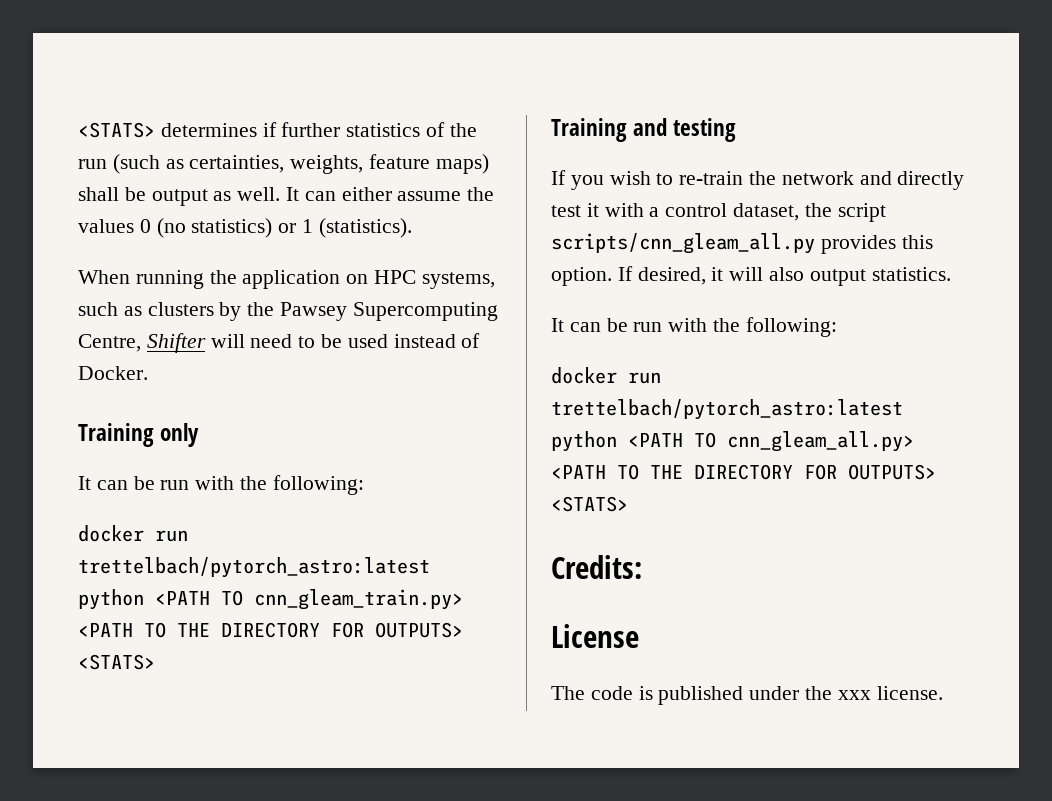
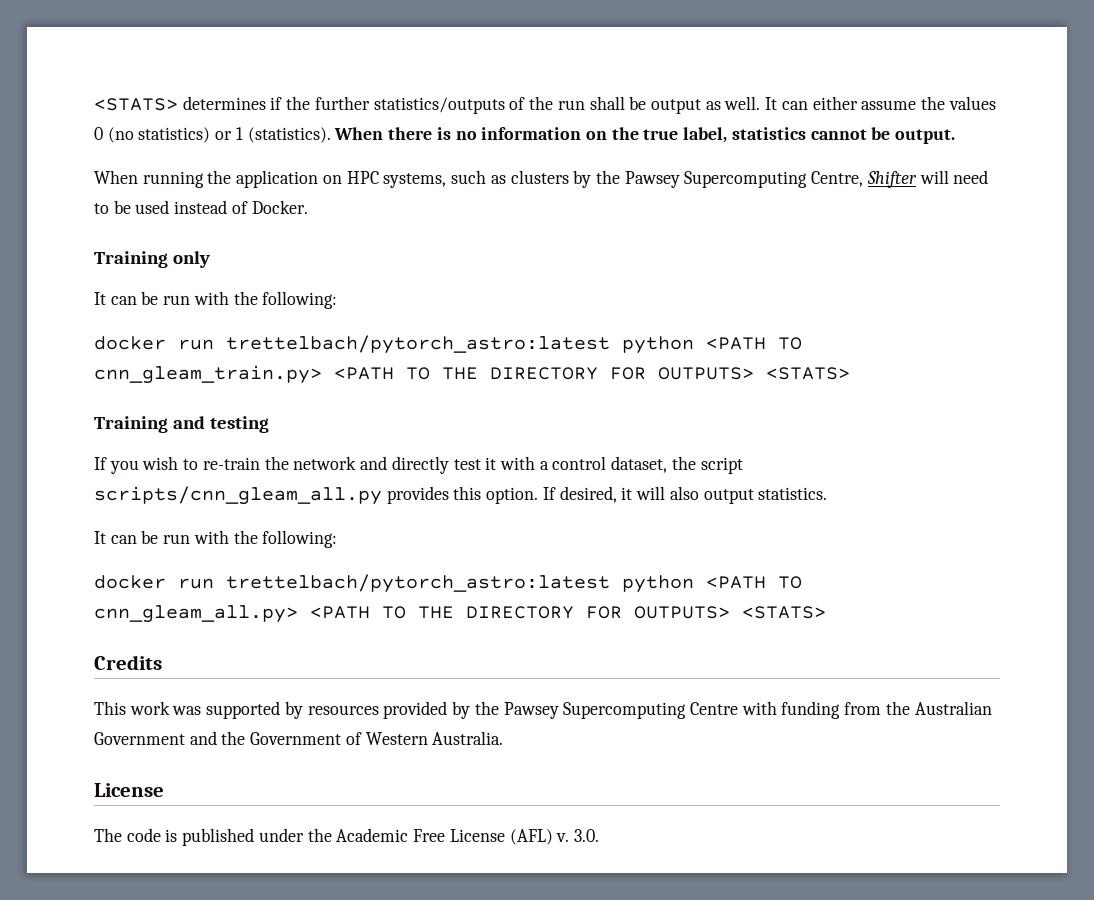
- <STATS> determines if further statistics of the run (such as certainties, weights, feature maps) shall be output as well.
+ <STATS> determines if the further statistics/outputs of the run shall be output as well.
+ When there is no information on the true label, statistics cannot be output.
- Credits:
+ Credits
+ This work was supported by resources provided by the Pawsey Supercomputing Centre with funding from the Australian Government and the Government of Western Australia.
- The code is published under the xxx license.
+ The code is published under the Academic Free License (AFL) v. 3.0.

